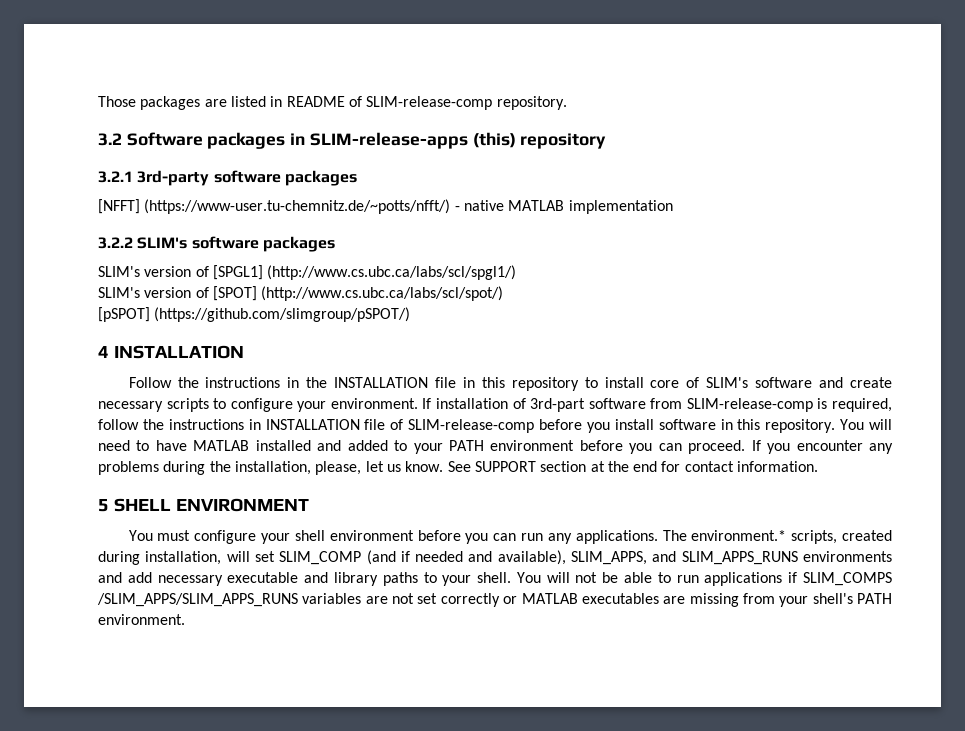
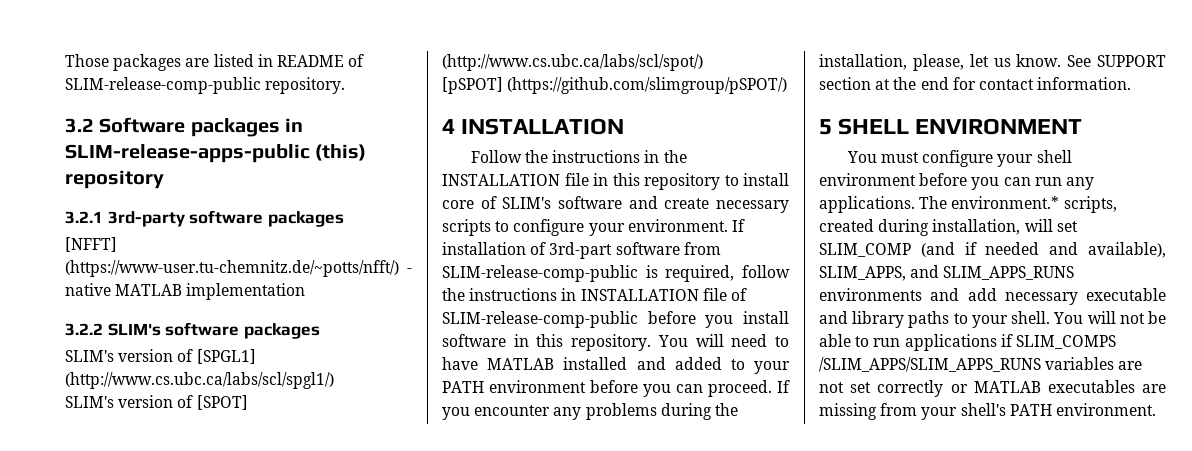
- Those packages are listed in README of SLIM-release-comp repository.
+ Those packages are listed in README of SLIM-release-comp-public repository.
- 3.2 Software packages in SLIM-release-apps (this) repository
+ 3.2 Software packages in SLIM-release-apps-public (this) repository
- If installation of 3rd-part software from SLIM-release-comp is required, follow the instructions in INSTALLATION file of SLIM-release-comp before you install software in this repository.
+ If installation of 3rd-part software from SLIM-release-comp-public is required, follow the instructions in INSTALLATION file of SLIM-release-comp-public before you install software in this repository.

